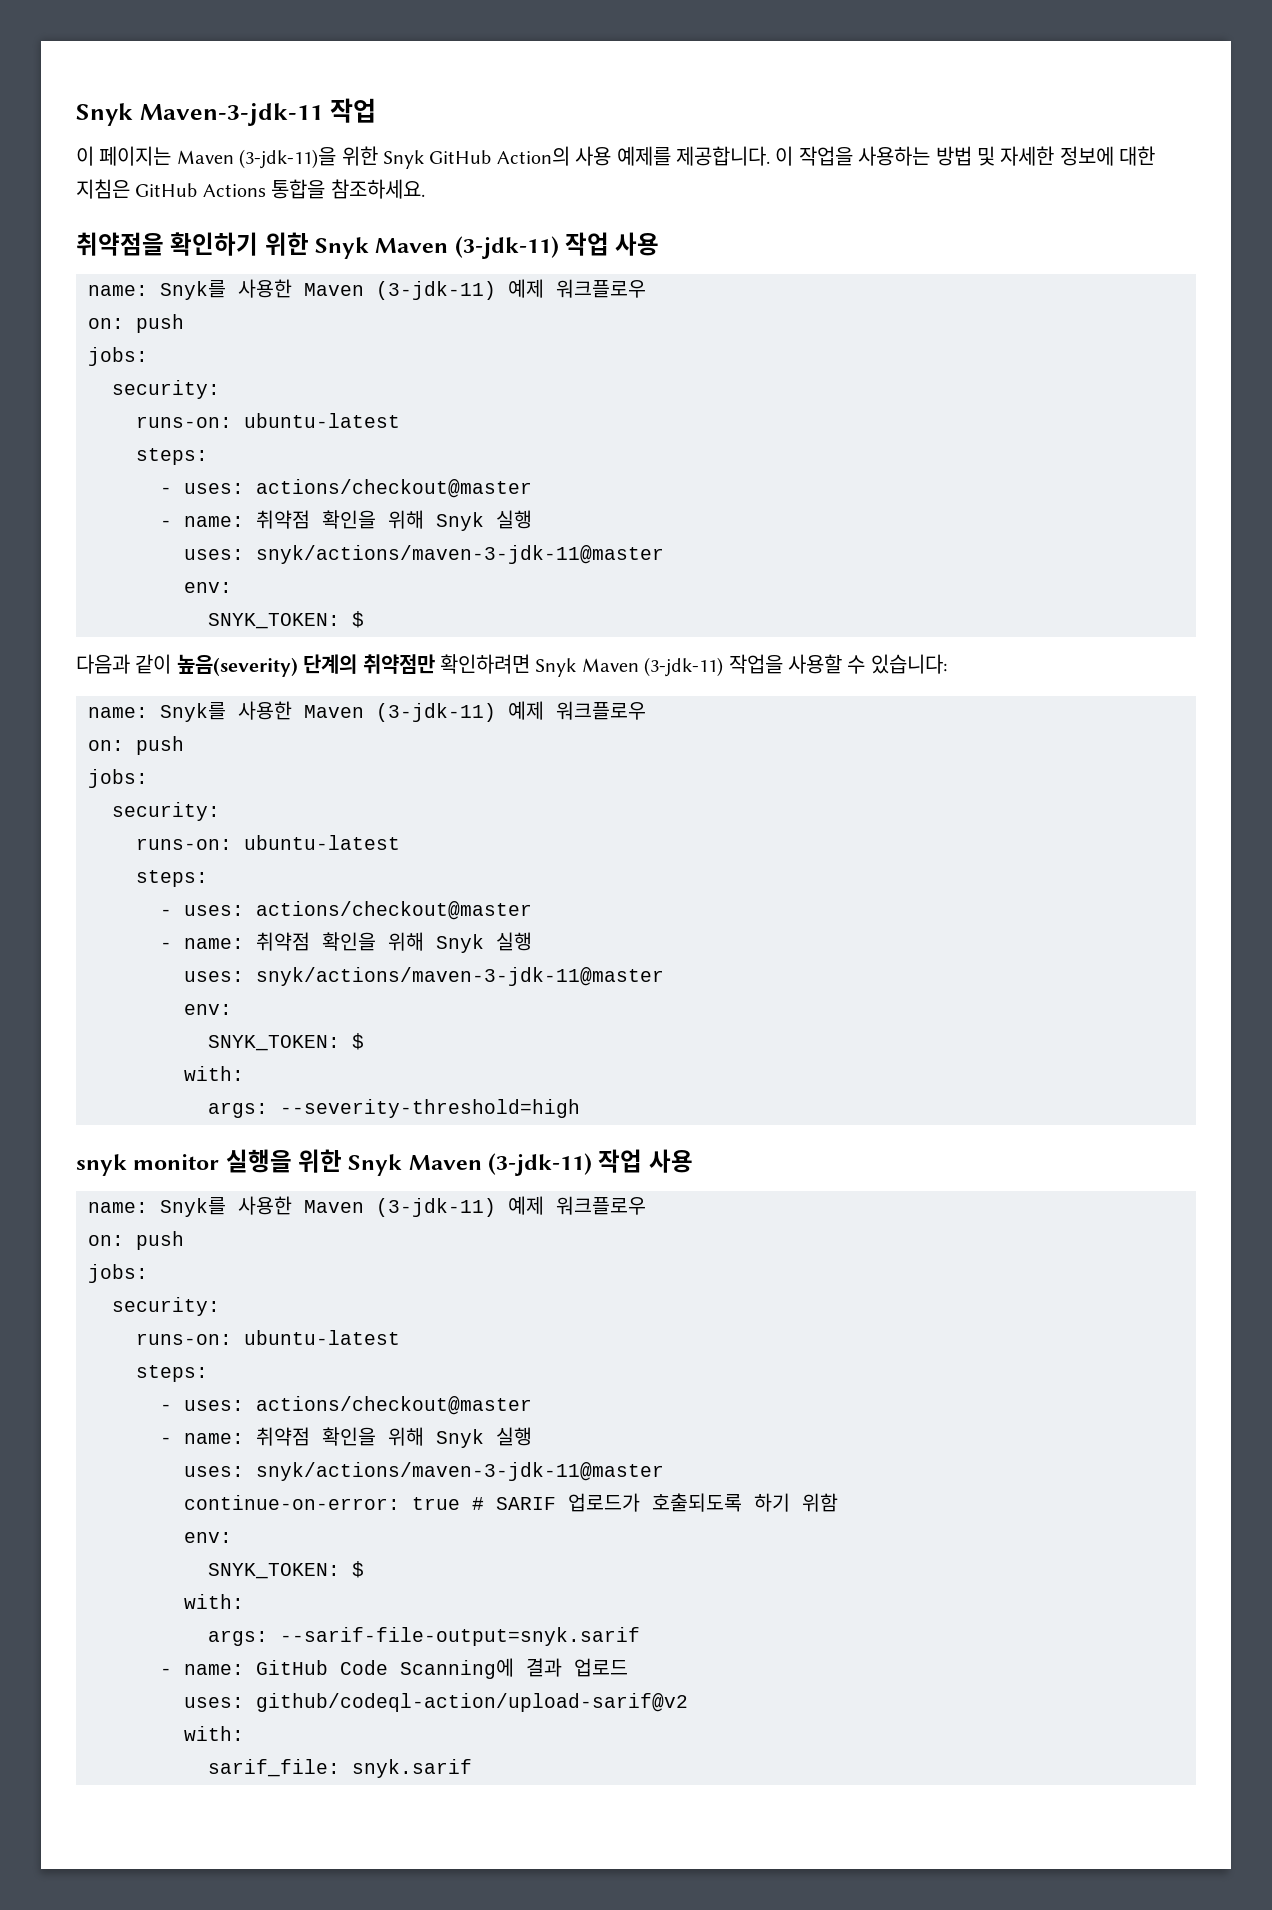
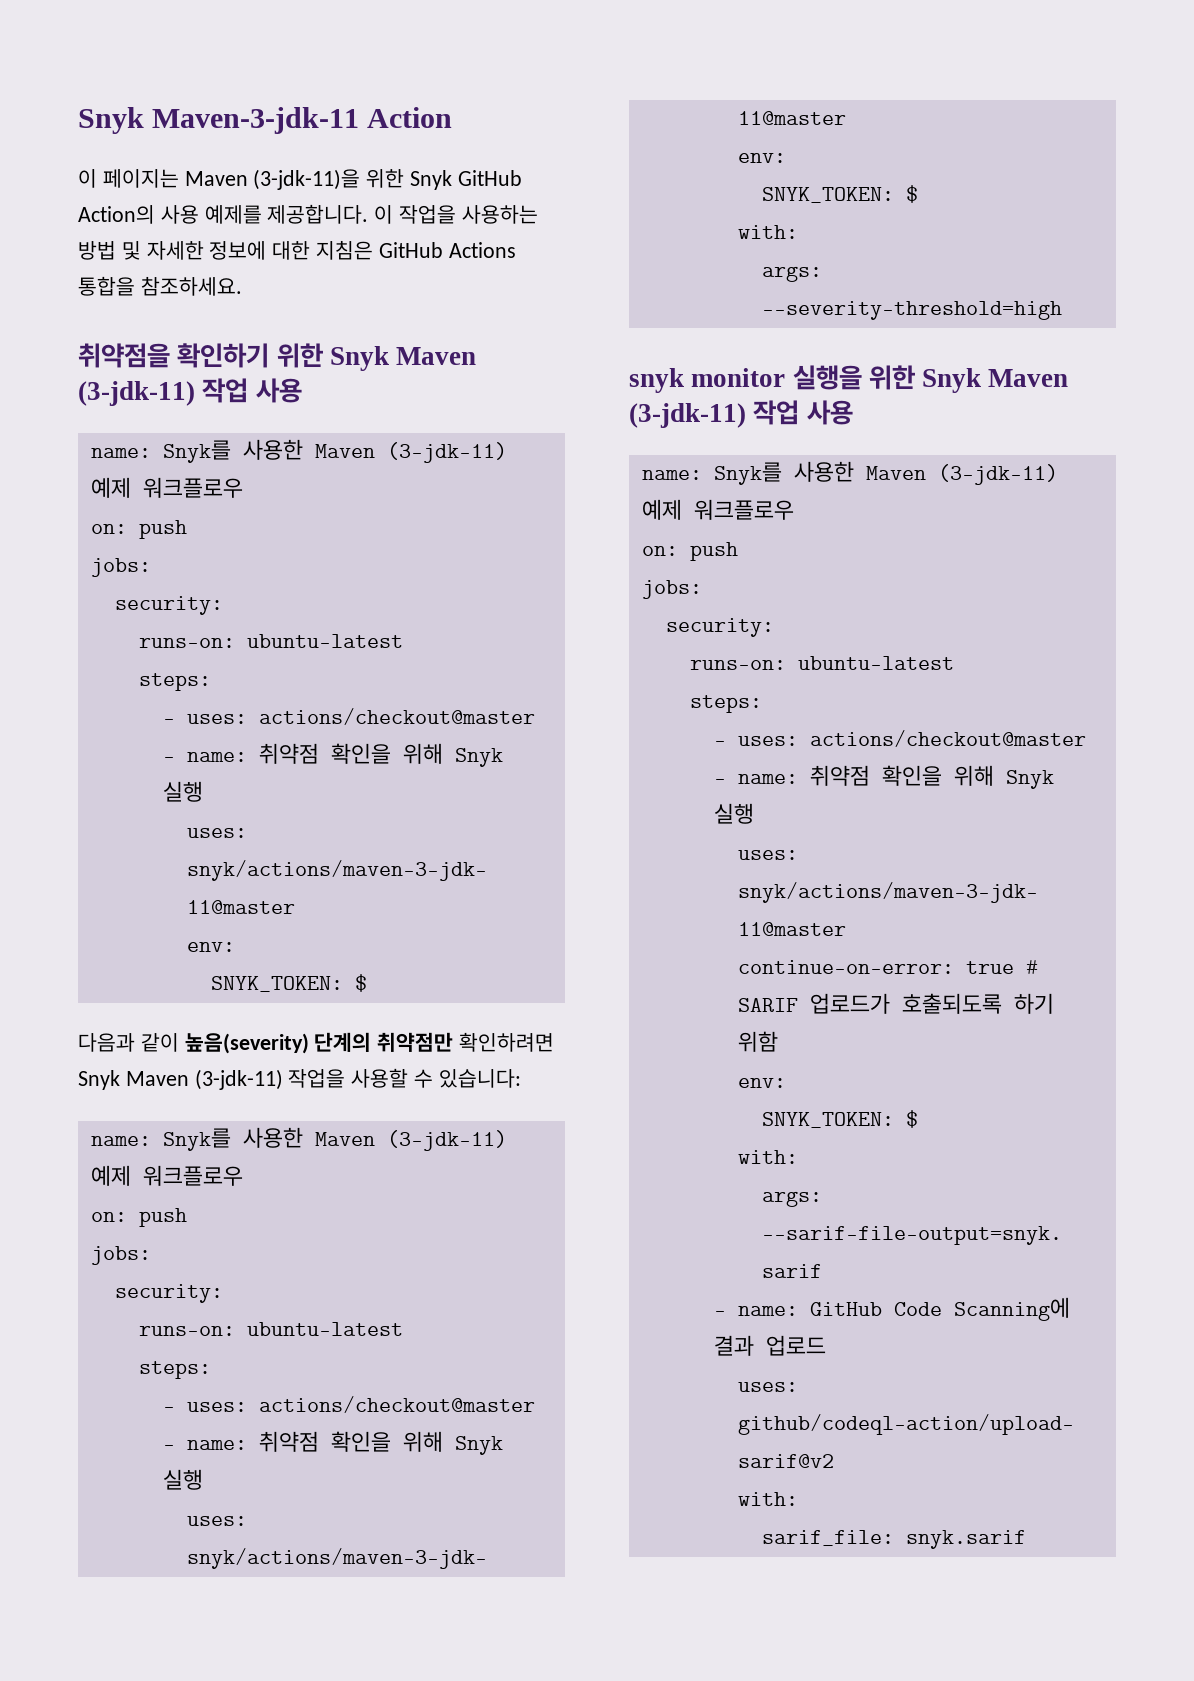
- Snyk Maven-3-jdk-11 작업
+ Snyk Maven-3-jdk-11 Action

